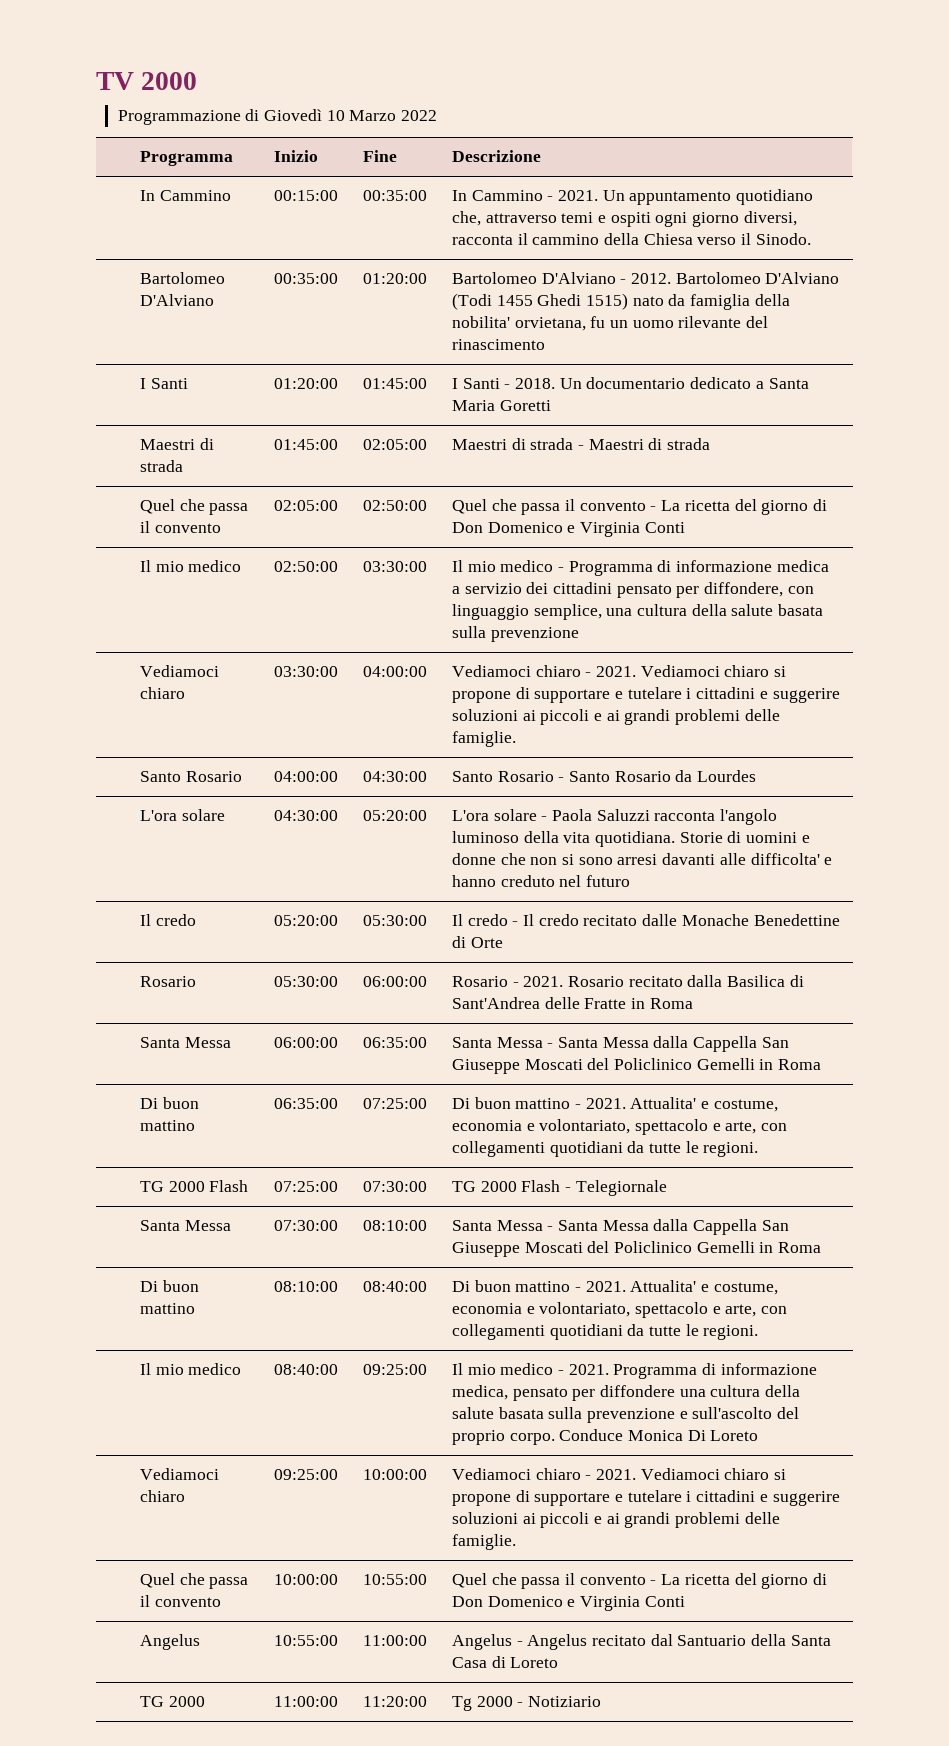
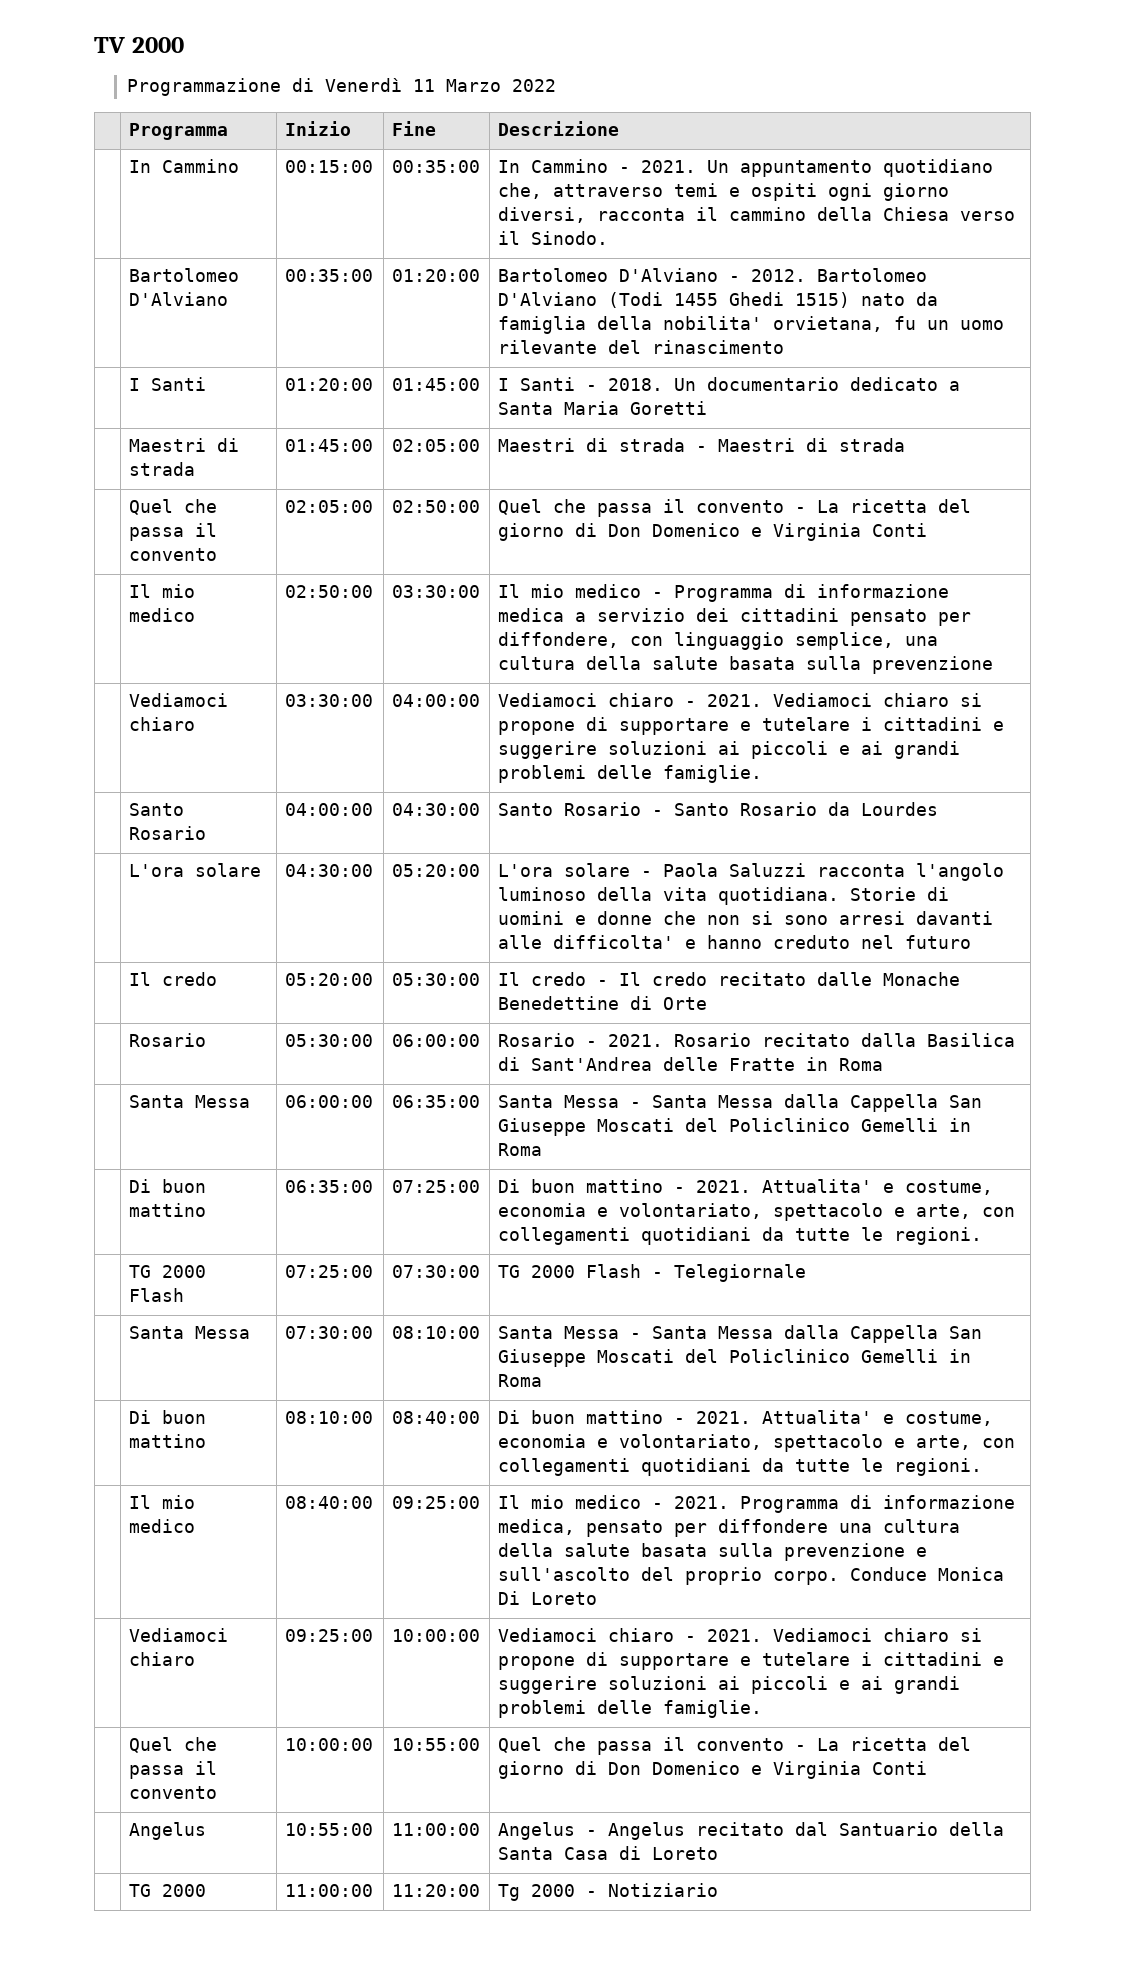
- Programmazione di Giovedì 10 Marzo 2022
+ Programmazione di Venerdì 11 Marzo 2022

